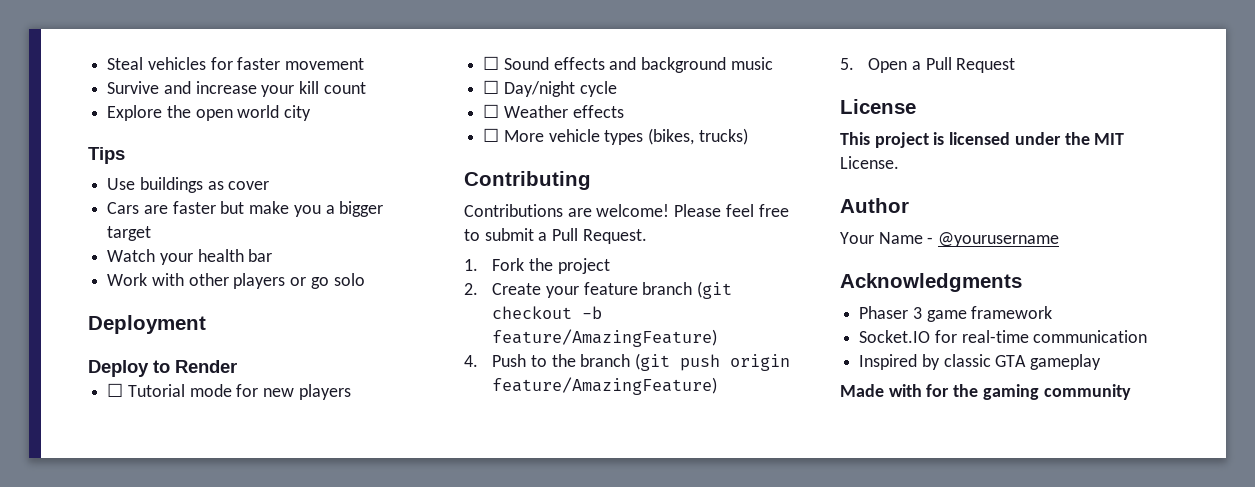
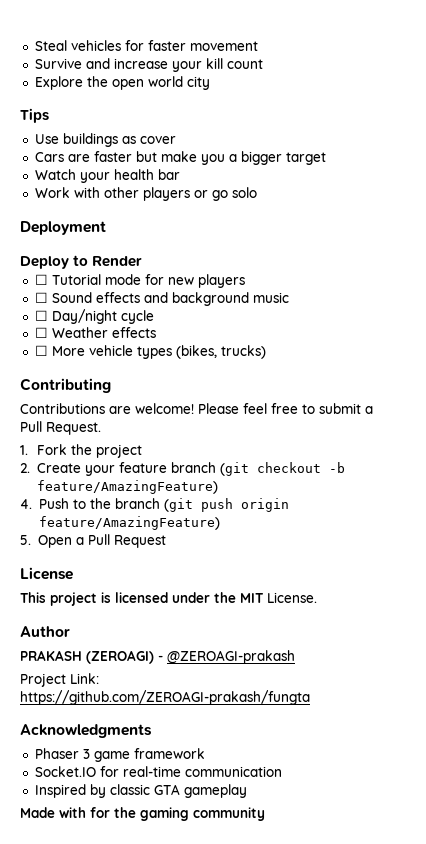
- Your Name - @yourusername
+ PRAKASH (ZEROAGI) - @ZEROAGI-prakash
+ Project Link: https://github.com/ZEROAGI-prakash/fungta

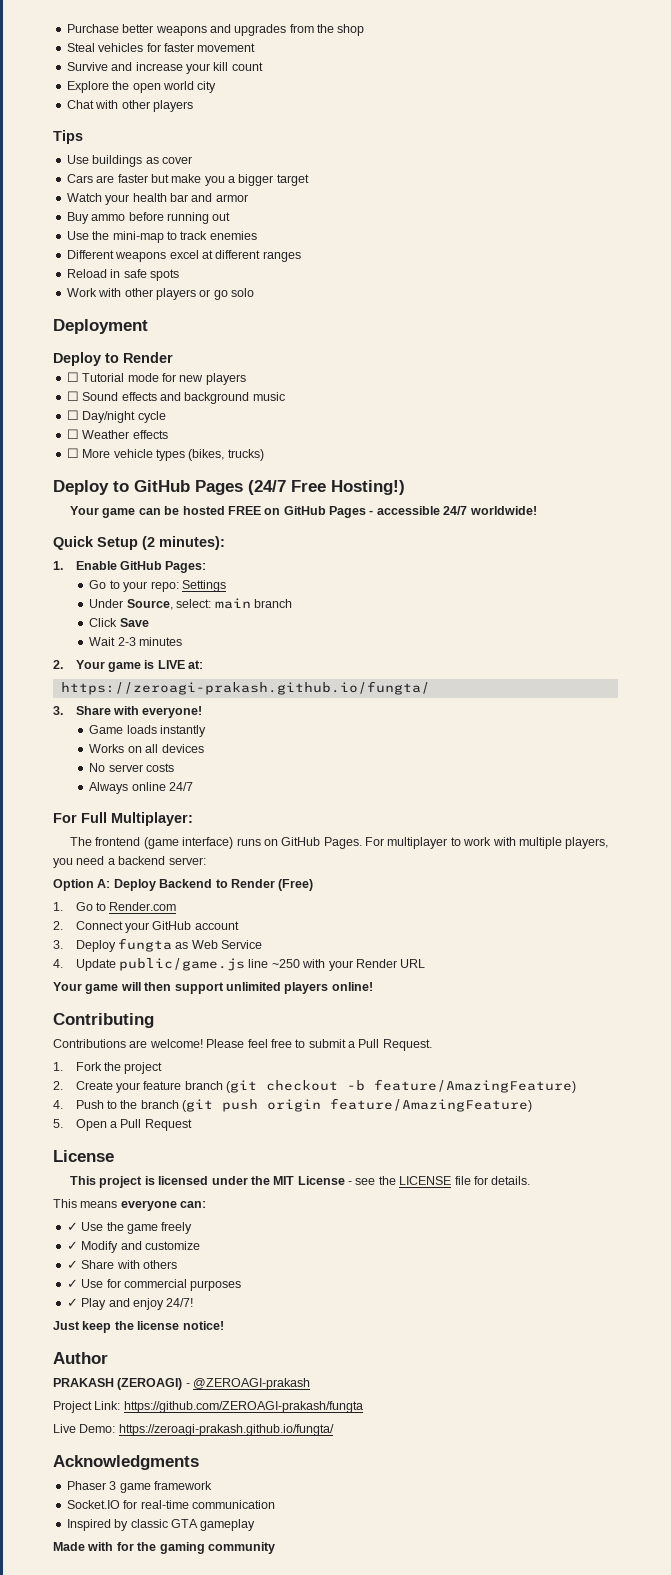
+ Purchase better weapons and upgrades from the shop
+ Chat with other players
- Watch your health bar
+ Watch your health bar and armor
+ Buy ammo before running out
+ Use the mini-map to track enemies
+ Different weapons excel at different ranges
+ Reload in safe spots
+ Deploy to GitHub Pages (24/7 Free Hosting!)
+ Your game can be hosted FREE on GitHub Pages - accessible 24/7 worldwide!
+ Quick Setup (2 minutes):
+ 1. Enable GitHub Pages:
+ Go to your repo: Settings
+ Under Source, select: main branch
+ Click Save
+ Wait 2-3 minutes
+ 2. Your game is LIVE at:
+ https://zeroagi-prakash.github.io/fungta/
+ 3. Share with everyone!
+ Game loads instantly
+ Works on all devices
+ No server costs
+ Always online 24/7
+ For Full Multiplayer:
+ The frontend (game interface) runs on GitHub Pages. For multiplayer to work with multiple players, you need a backend server:
+ Option A: Deploy Backend to Render (Free)
+ 1. Go to Render.com
+ 2. Connect your GitHub account
+ 3. Deploy fungta as Web Service
+ 4. Update public/game.js line ~250 with your Render URL
+ Your game will then support unlimited players online!
- This project is licensed under the MIT License.
+ This project is licensed under the MIT License - see the LICENSE file for details.
+ This means everyone can:
+ ✓ Use the game freely
+ ✓ Modify and customize
+ ✓ Share with others
+ ✓ Use for commercial purposes
+ ✓ Play and enjoy 24/7!
+ Just keep the license notice!
+ Live Demo: https://zeroagi-prakash.github.io/fungta/

